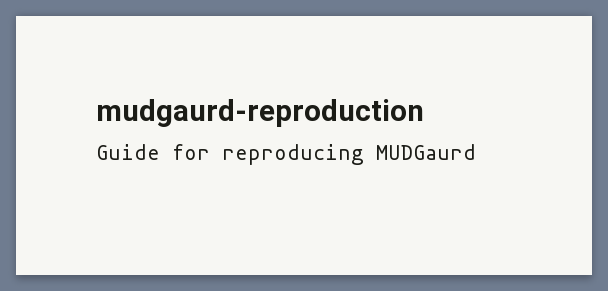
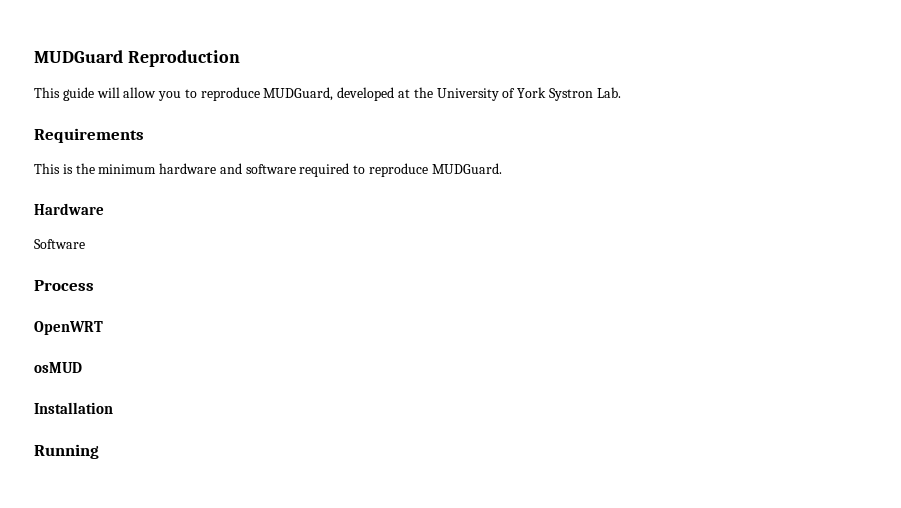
- mudgaurd-reproduction
- Guide for reproducing MUDGaurd
+ MUDGuard Reproduction
+ This guide will allow you to reproduce MUDGuard, developed at the University of York Systron Lab.
+ Requirements
+ This is the minimum hardware and software required to reproduce MUDGuard.
+ Hardware
+ Software
+ Process
+ OpenWRT
+ osMUD
+ Installation
+ Running

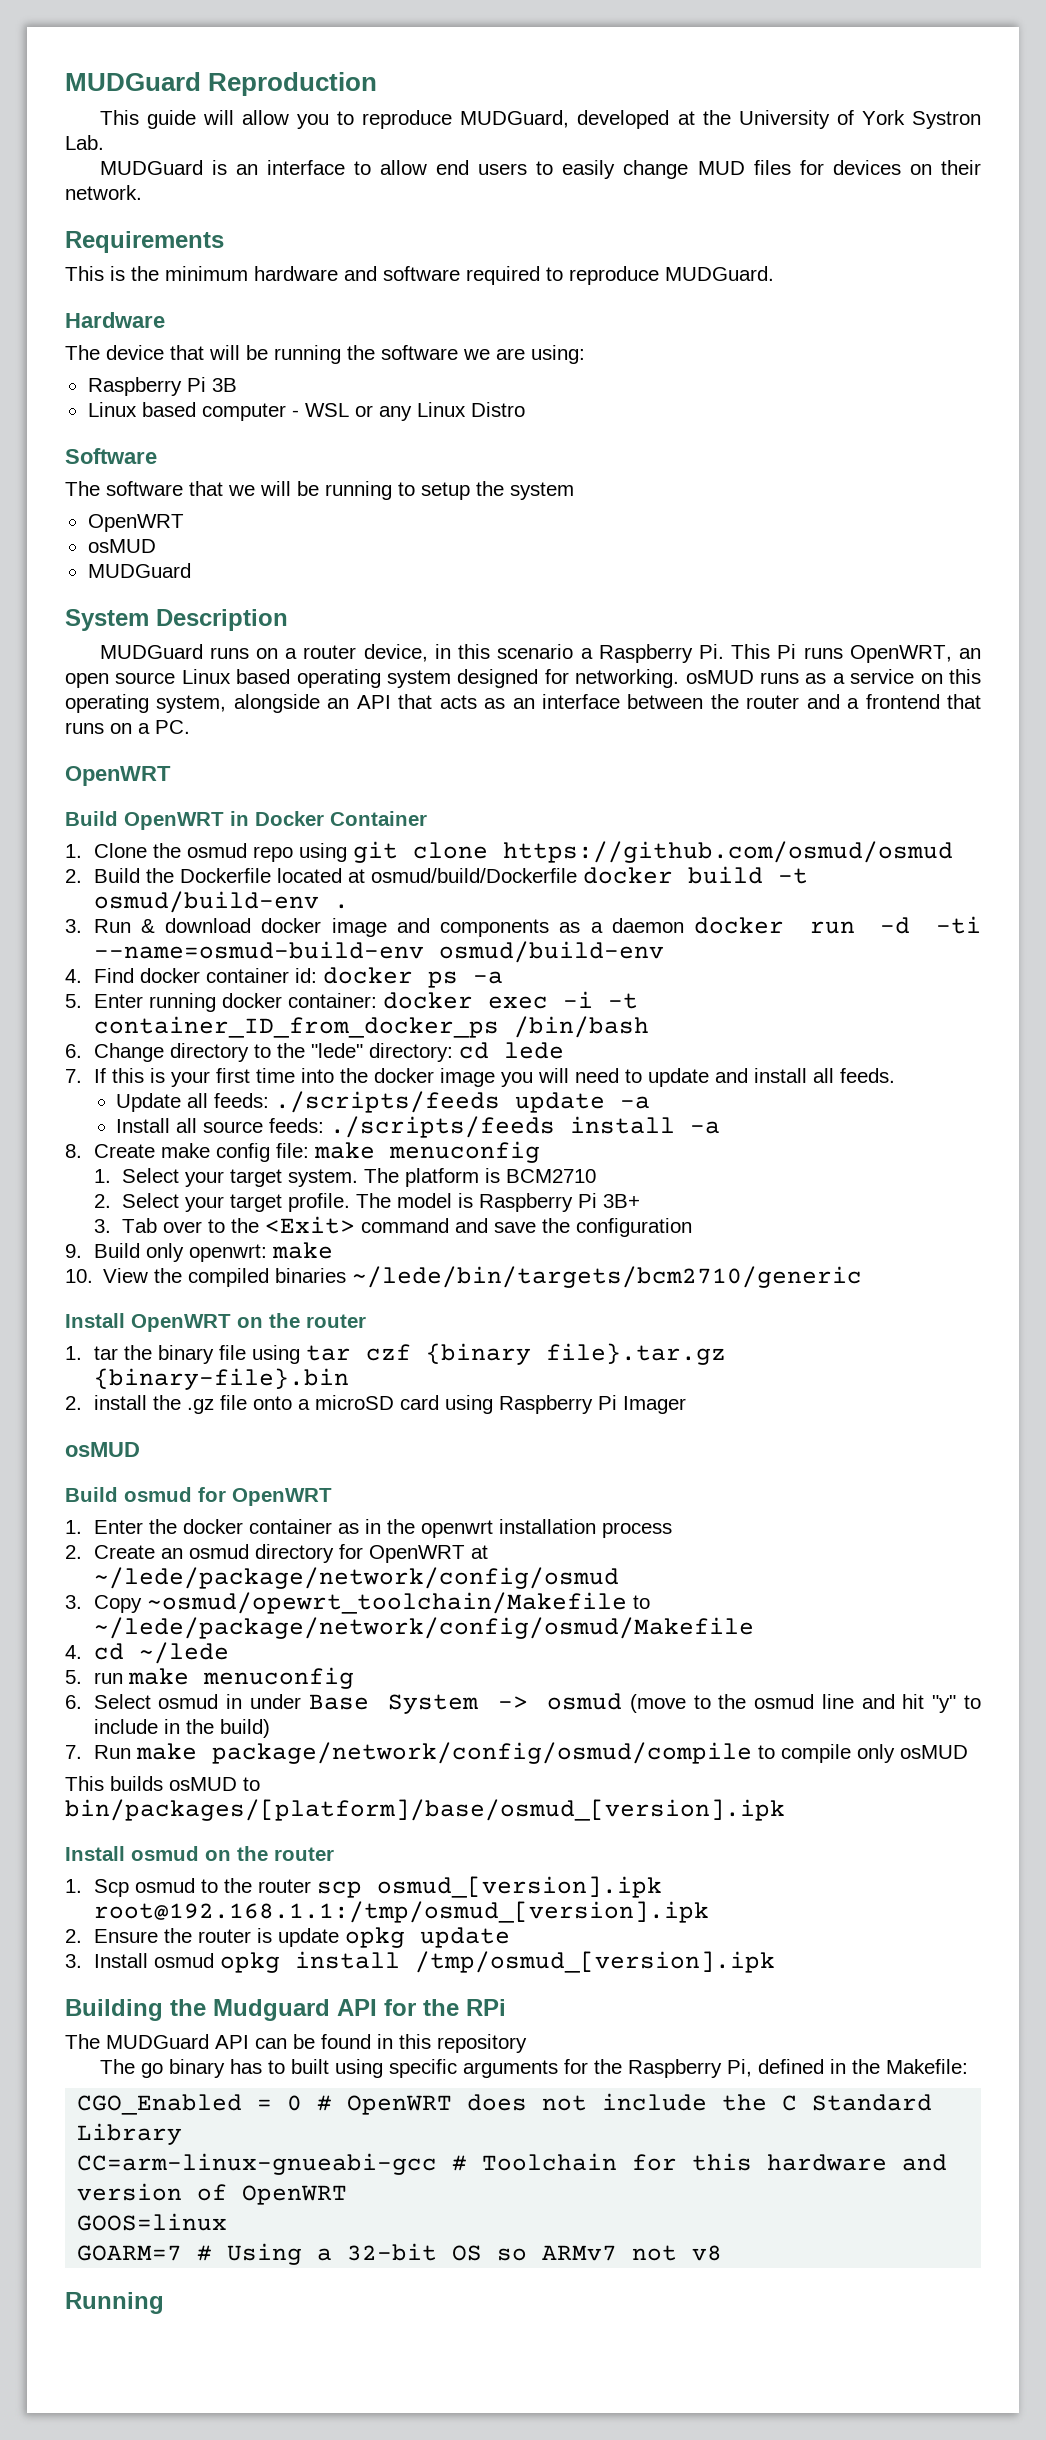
+ MUDGuard is an interface to allow end users to easily change MUD files for devices on their network.
+ The device that will be running the software we are using:
+ Raspberry Pi 3B
+ Linux based computer - WSL or any Linux Distro
  Software
- Process
+ The software that we will be running to setup the system
  OpenWRT
  osMUD
- Installation
+ MUDGuard
+ System Description
+ MUDGuard runs on a router device, in this scenario a Raspberry Pi. This Pi runs OpenWRT, an open source Linux based operating system designed for networking. osMUD runs as a service on this operating system, alongside an API that acts as an interface between the router and a frontend that runs on a PC.
+ OpenWRT
+ Build OpenWRT in Docker Container
+ 1. Clone the osmud repo using git clone https://github.com/osmud/osmud
+ 2. Build the Dockerfile located at osmud/build/Dockerfile docker build -t osmud/build-env .
+ 3. Run & download docker image and components as a daemon docker run -d -ti --name=osmud-build-env osmud/build-env
+ 4. Find docker container id: docker ps -a
+ 5. Enter running docker container: docker exec -i -t container_ID_from_docker_ps /bin/bash
+ 6. Change directory to the "lede" directory: cd lede
+ 7. If this is your first time into the docker image you will need to update and install all feeds.
+ Update all feeds: ./scripts/feeds update -a
+ Install all source feeds: ./scripts/feeds install -a
+ 8. Create make config file: make menuconfig
+ 1. Select your target system. The platform is BCM2710
+ 2. Select your target profile. The model is Raspberry Pi 3B+
+ 3. Tab over to the <Exit> command and save the configuration
+ 9. Build only openwrt: make
+ 10. View the compiled binaries ~/lede/bin/targets/bcm2710/generic
+ Install OpenWRT on the router
+ 1. tar the binary file using tar czf {binary file}.tar.gz {binary-file}.bin
+ 2. install the .gz file onto a microSD card using Raspberry Pi Imager
+ osMUD
+ Build osmud for OpenWRT
+ 1. Enter the docker container as in the openwrt installation process
+ 2. Create an osmud directory for OpenWRT at ~/lede/package/network/config/osmud
+ 3. Copy ~osmud/opewrt_toolchain/Makefile to ~/lede/package/network/config/osmud/Makefile
+ 4. cd ~/lede
+ 5. run make menuconfig
+ 6. Select osmud in under Base System -> osmud (move to the osmud line and hit "y" to include in the build)
+ 7. Run make package/network/config/osmud/compile to compile only osMUD
+ This builds osMUD to bin/packages/[platform]/base/osmud_[version].ipk
+ Install osmud on the router
+ 1. Scp osmud to the router scp osmud_[version].ipk root@192.168.1.1:/tmp/osmud_[version].ipk
+ 2. Ensure the router is update opkg update
+ 3. Install osmud opkg install /tmp/osmud_[version].ipk
+ Building the Mudguard API for the RPi
+ The MUDGuard API can be found in this repository
+ The go binary has to built using specific arguments for the Raspberry Pi, defined in the Makefile:
+ CGO_Enabled = 0 # OpenWRT does not include the C Standard Library
+ CC=arm-linux-gnueabi-gcc # Toolchain for this hardware and version of OpenWRT
+ GOOS=linux
+ GOARM=7 # Using a 32-bit OS so ARMv7 not v8

